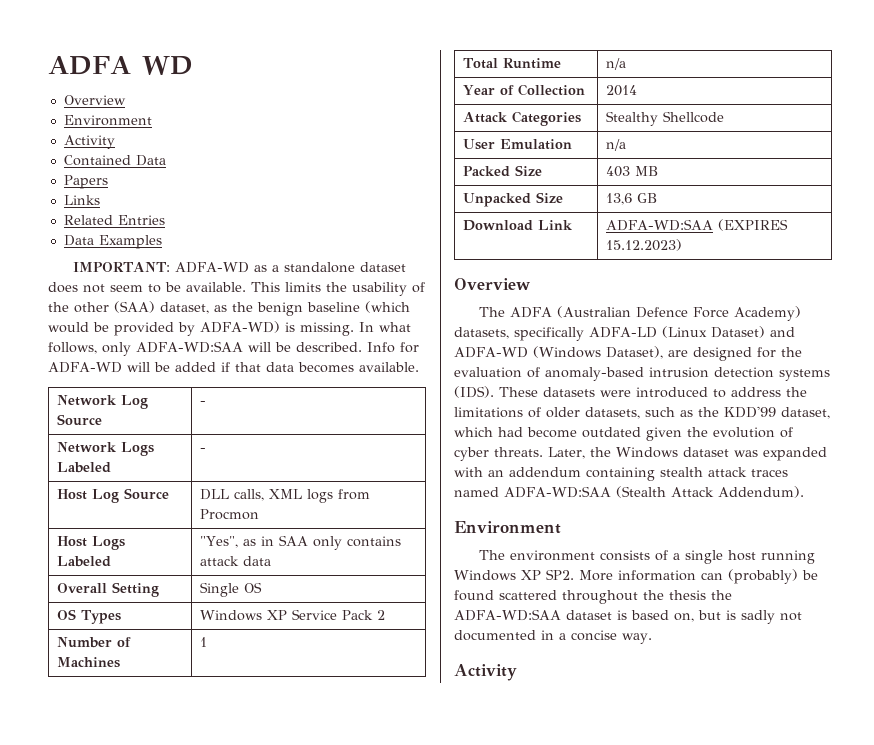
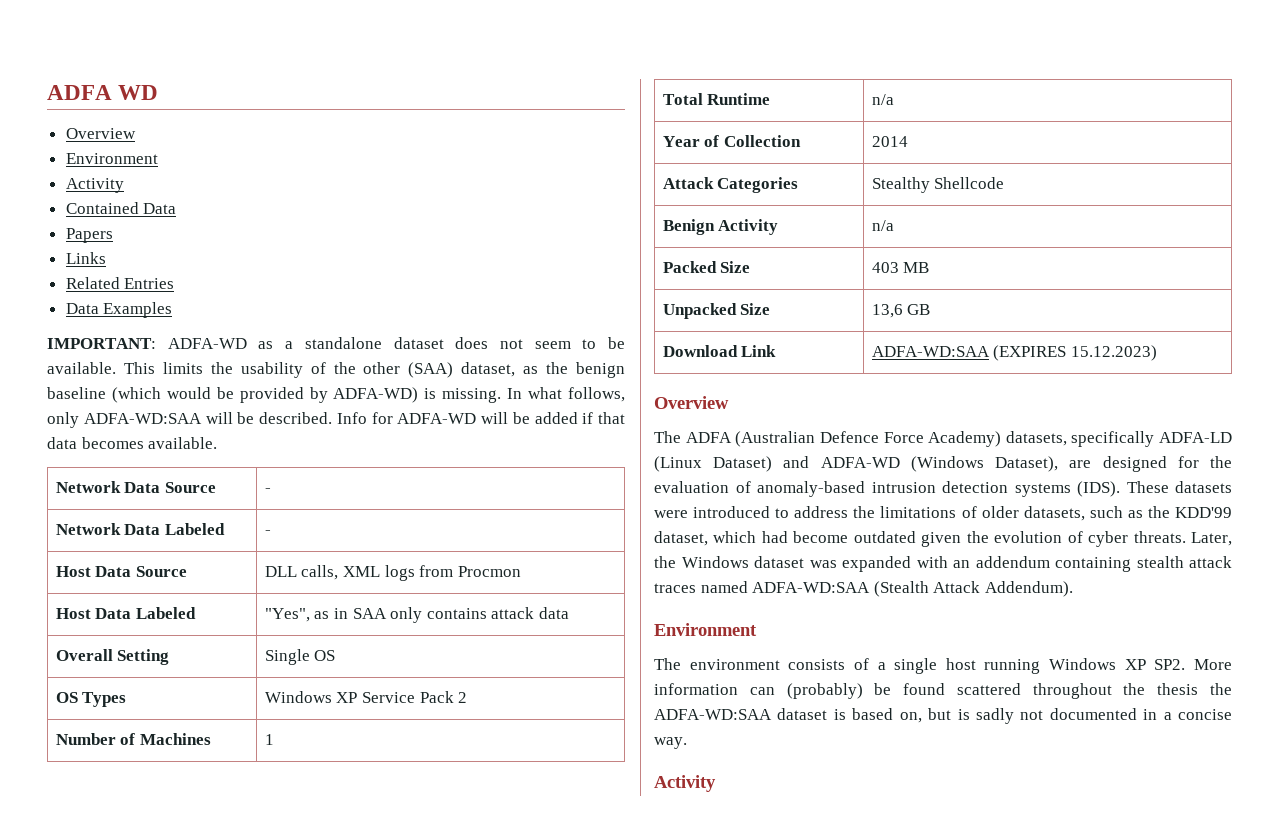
- Network Log Source | -
+ Network Data Source | -
- Network Logs Labeled | -
+ Network Data Labeled | -
- Host Log Source | DLL calls, XML logs from Procmon
+ Host Data Source | DLL calls, XML logs from Procmon
- Host Logs Labeled | "Yes", as in SAA only contains attack data
+ Host Data Labeled | "Yes", as in SAA only contains attack data
- User Emulation | n/a
+ Benign Activity | n/a

